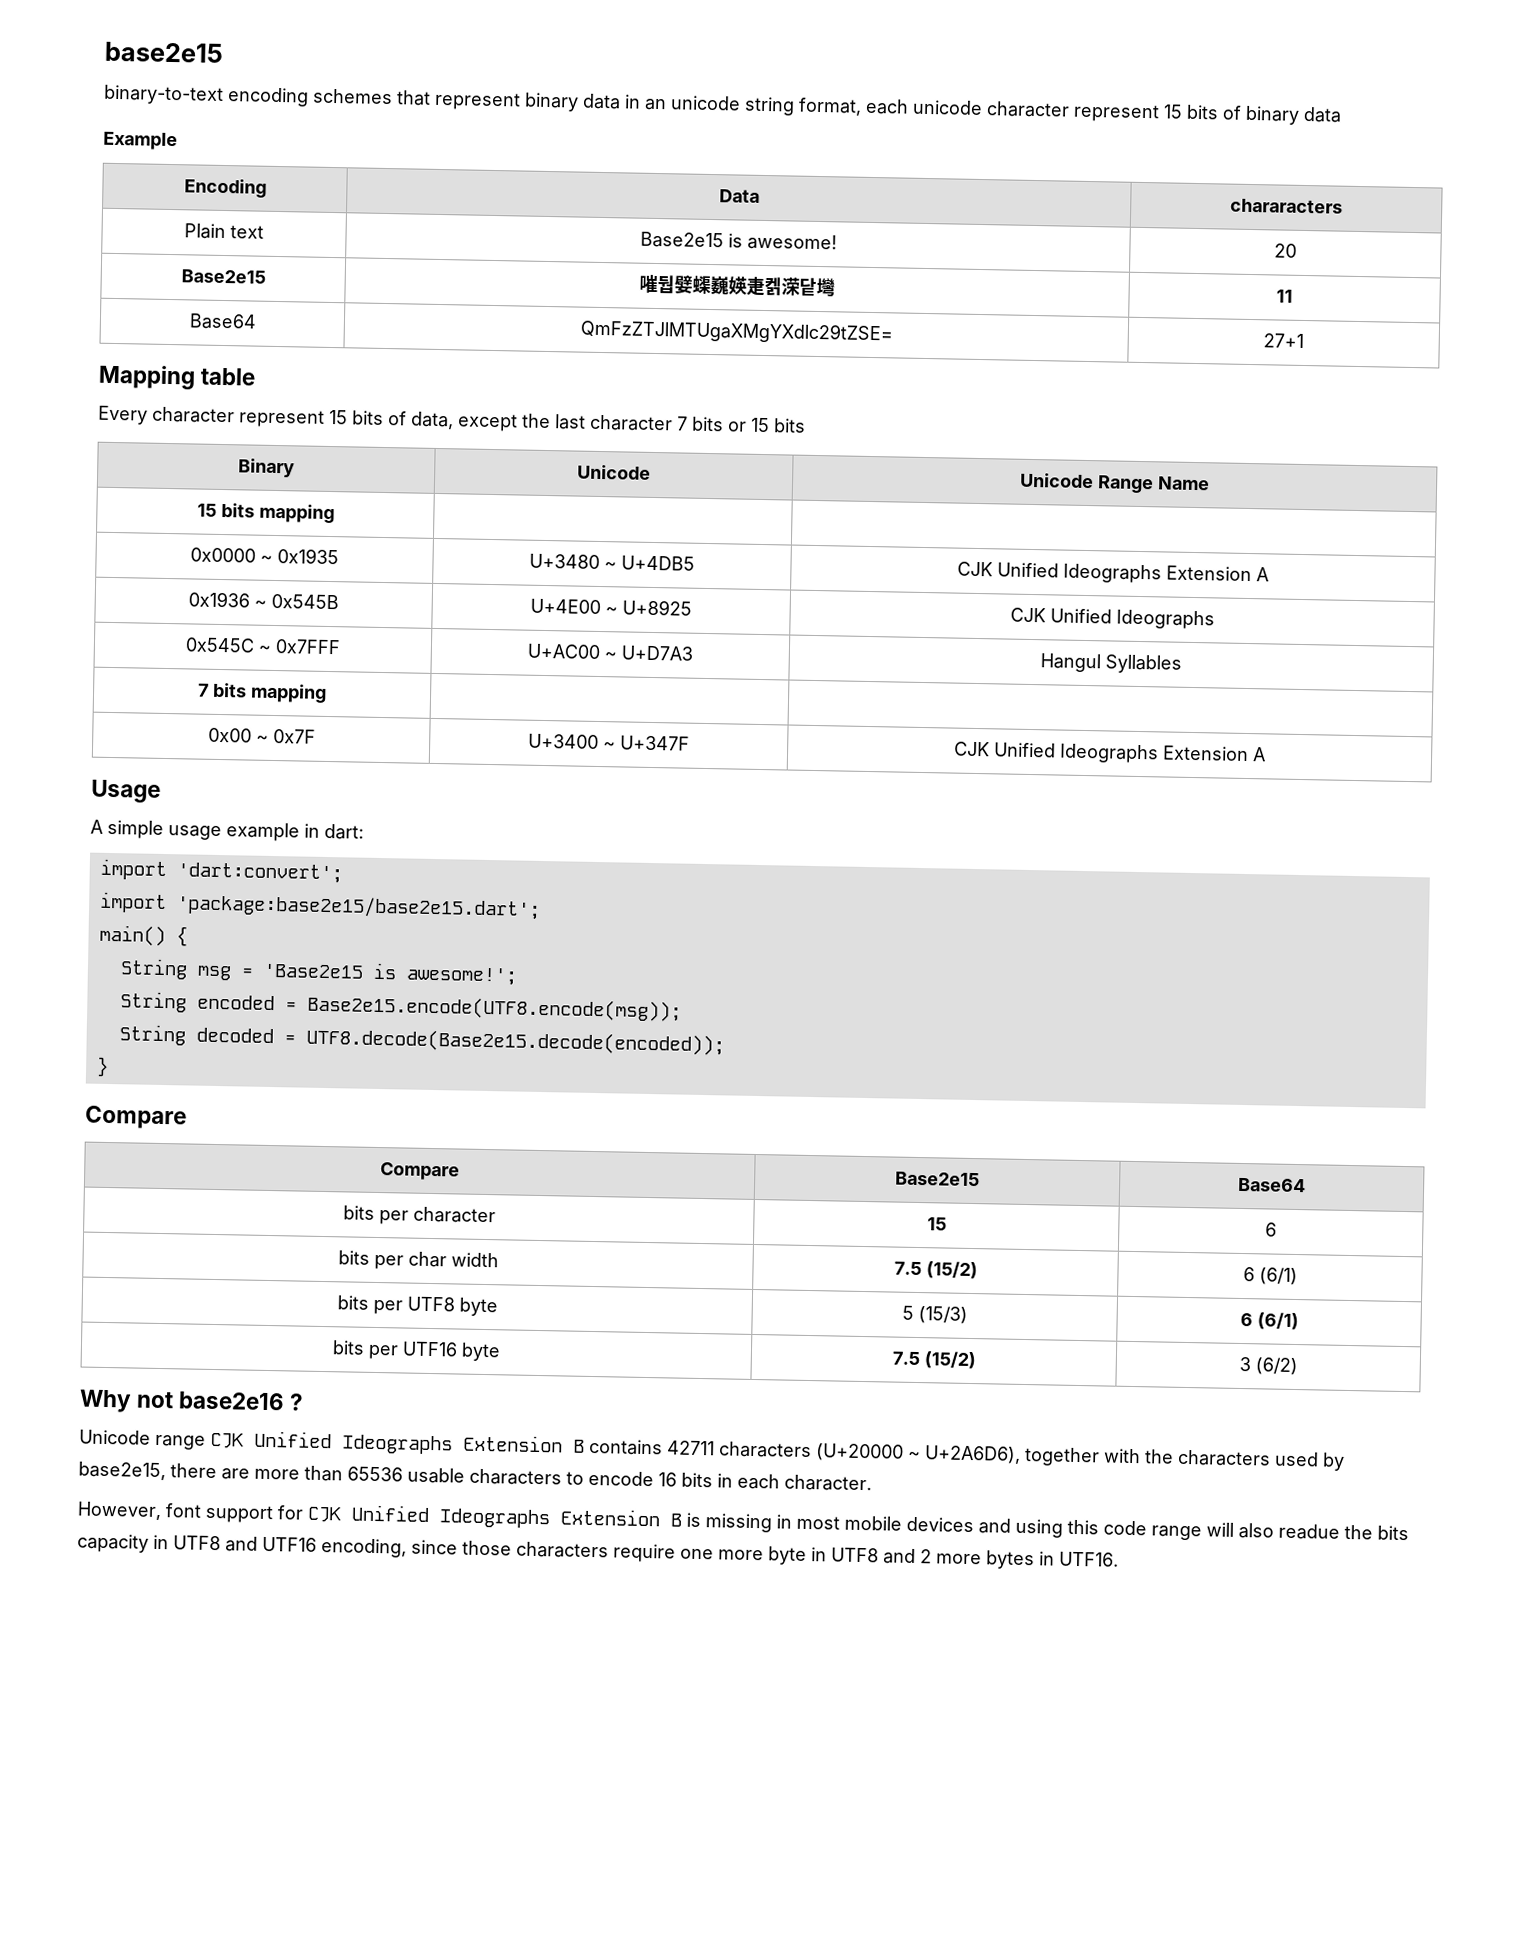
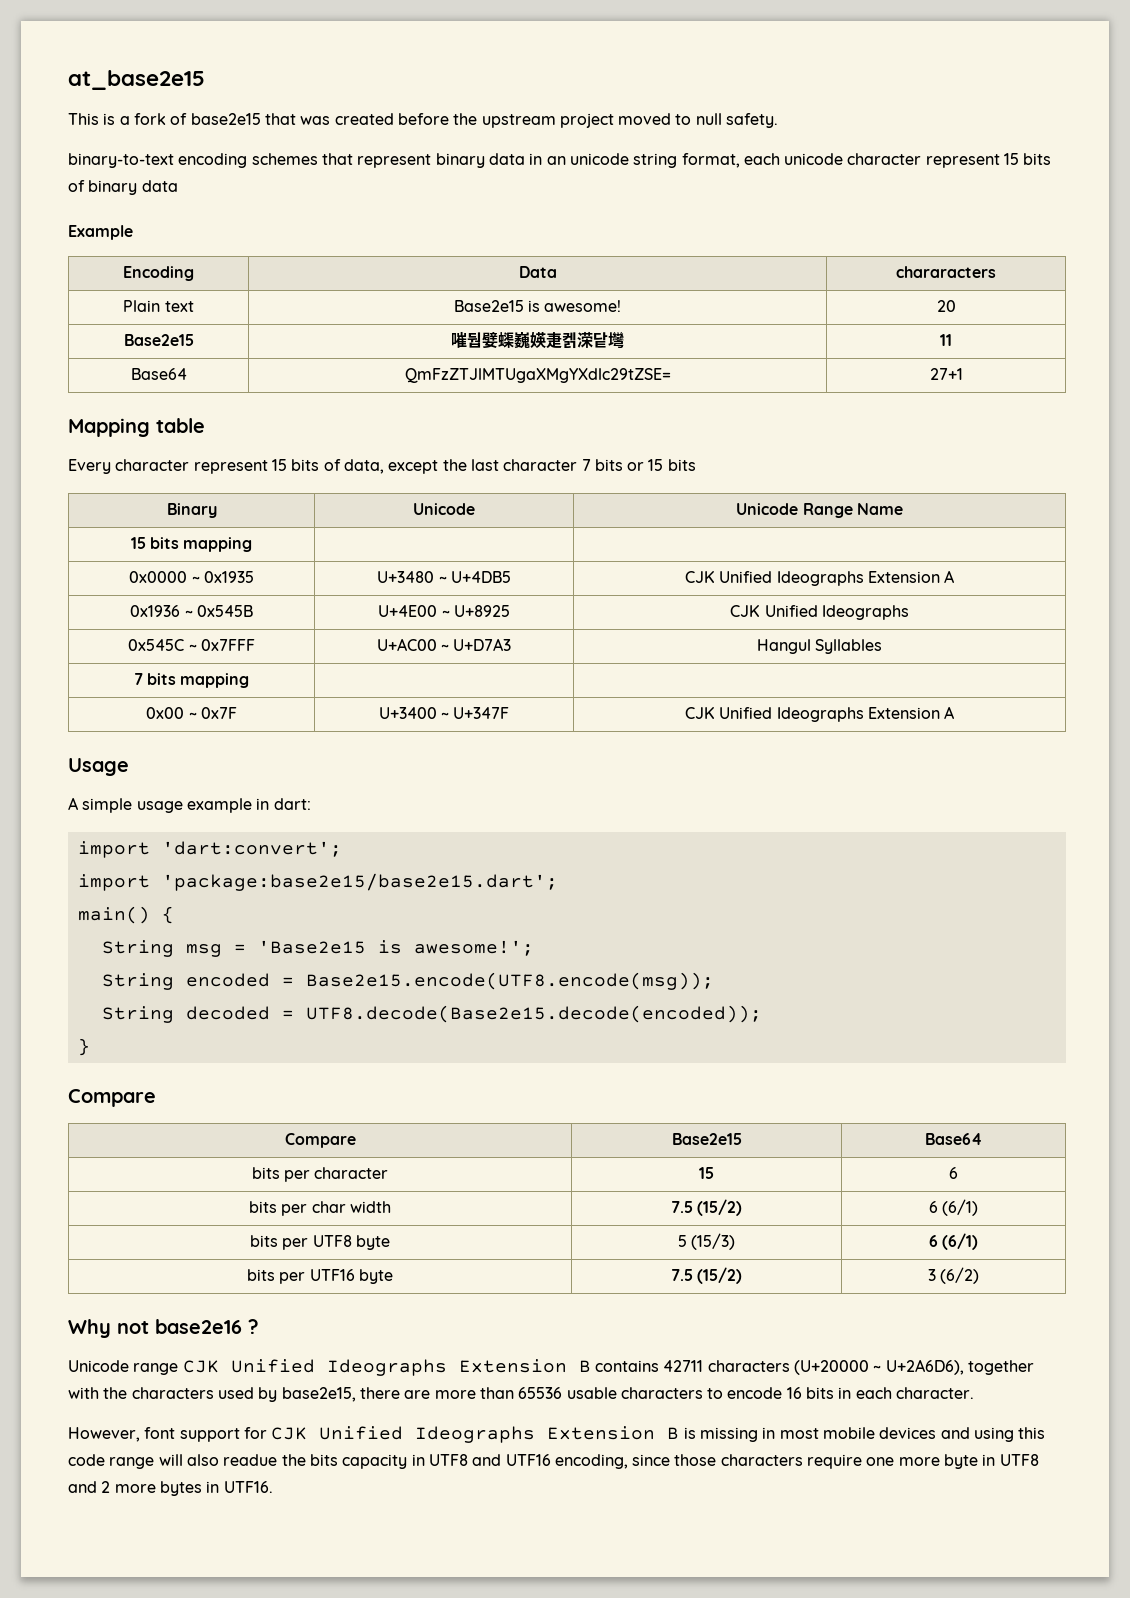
- base2e15
+ at_base2e15
+ This is a fork of base2e15 that was created before the upstream project moved to null safety.

